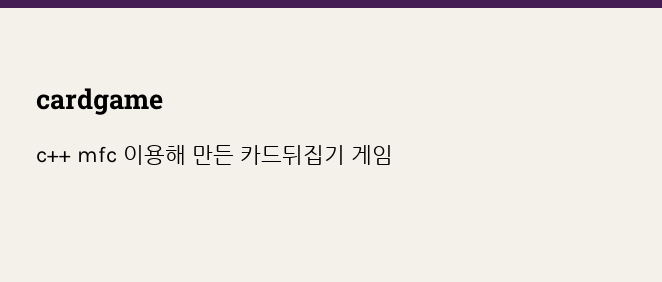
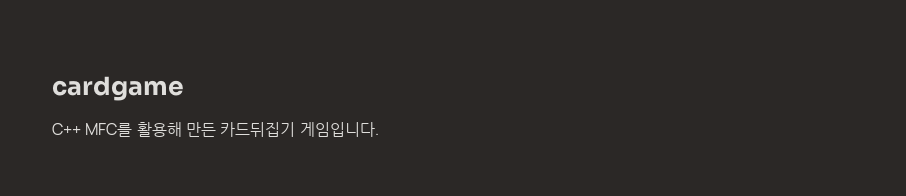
- c++ mfc 이용해 만든 카드뒤집기 게임
+ C++ MFC를 활용해 만든 카드뒤집기 게임입니다.

